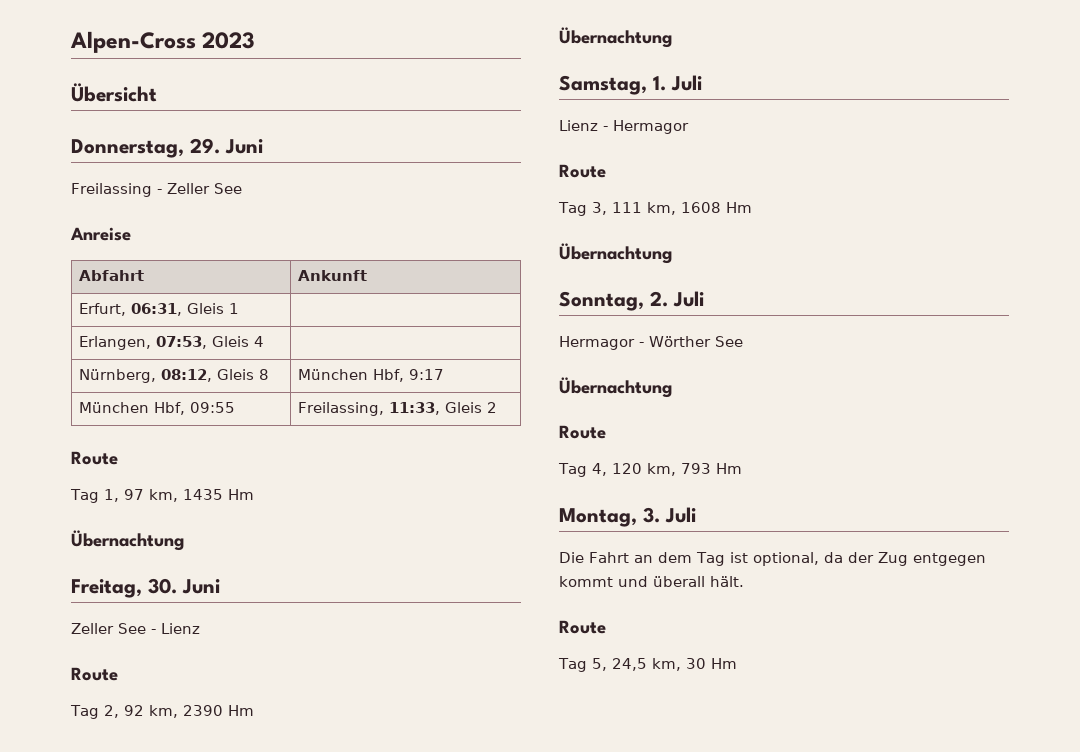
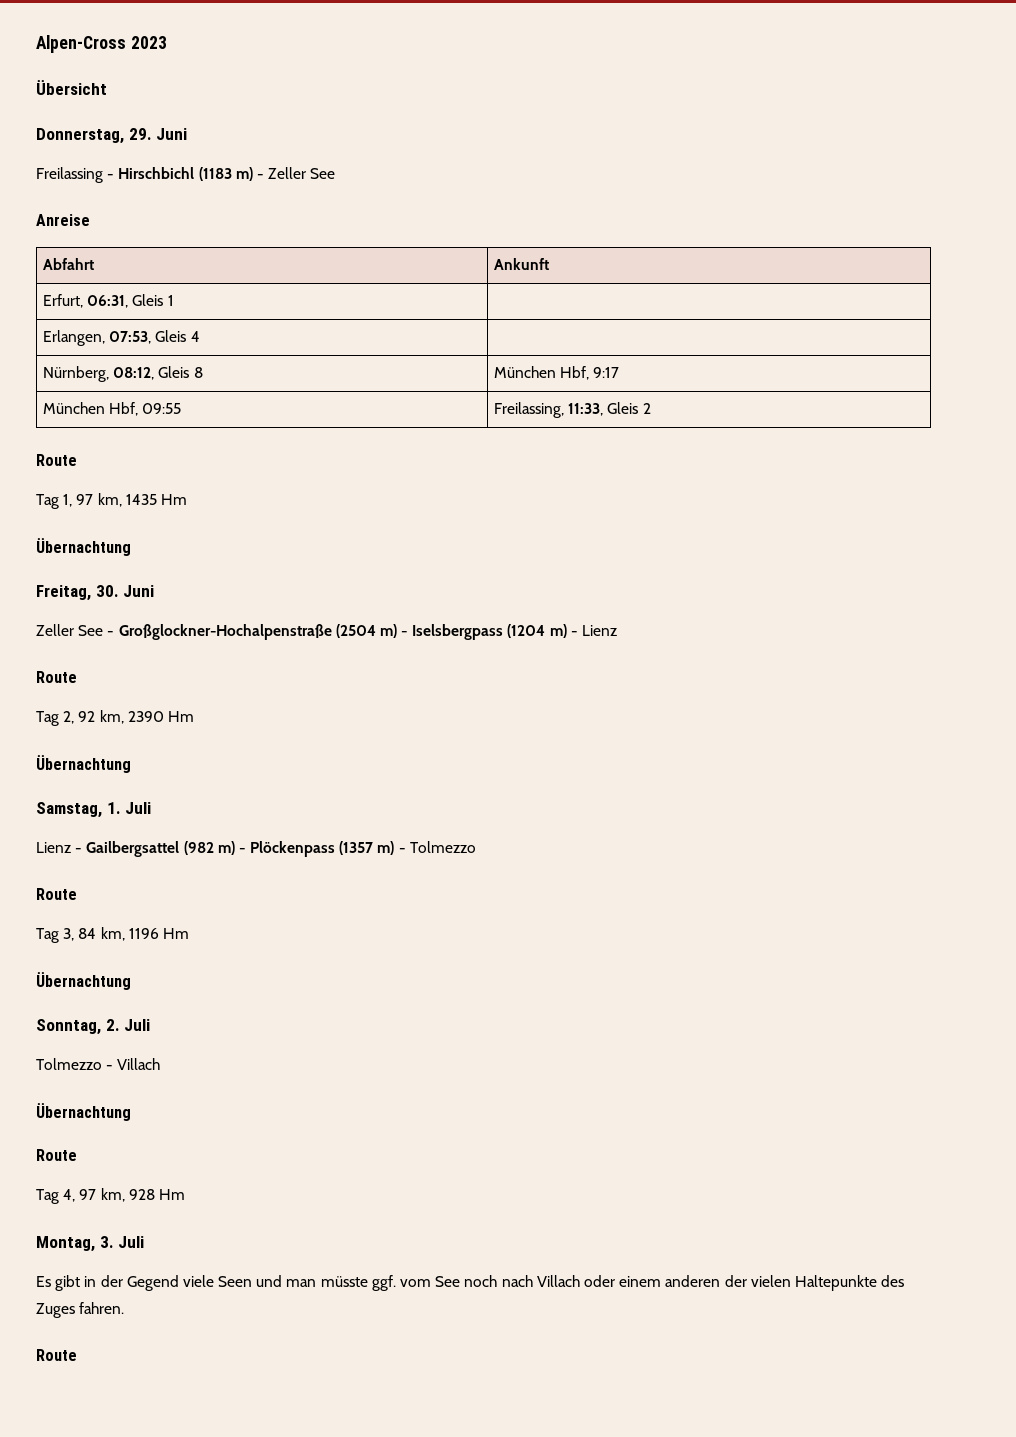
- Freilassing - Zeller See
+ Freilassing - Hirschbichl (1183 m) - Zeller See
- Zeller See - Lienz
+ Zeller See - Großglockner-Hochalpenstraße (2504 m) - Iselsbergpass (1204 m) - Lienz
- Lienz - Hermagor
+ Lienz - Gailbergsattel (982 m) - Plöckenpass (1357 m) - Tolmezzo
- Tag 3, 111 km, 1608 Hm
+ Tag 3, 84 km, 1196 Hm
- Hermagor - Wörther See
+ Tolmezzo - Villach
- Tag 4, 120 km, 793 Hm
+ Tag 4, 97 km, 928 Hm
- Die Fahrt an dem Tag ist optional, da der Zug entgegen kommt und überall hält.
+ Es gibt in der Gegend viele Seen und man müsste ggf. vom See noch nach Villach oder einem anderen der vielen Haltepunkte des Zuges fahren.
  Route
- Tag 5, 24,5 km, 30 Hm

